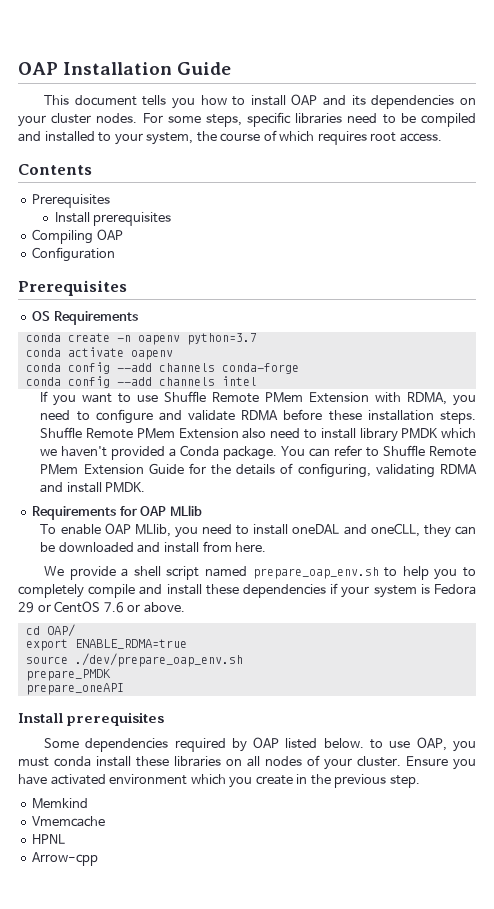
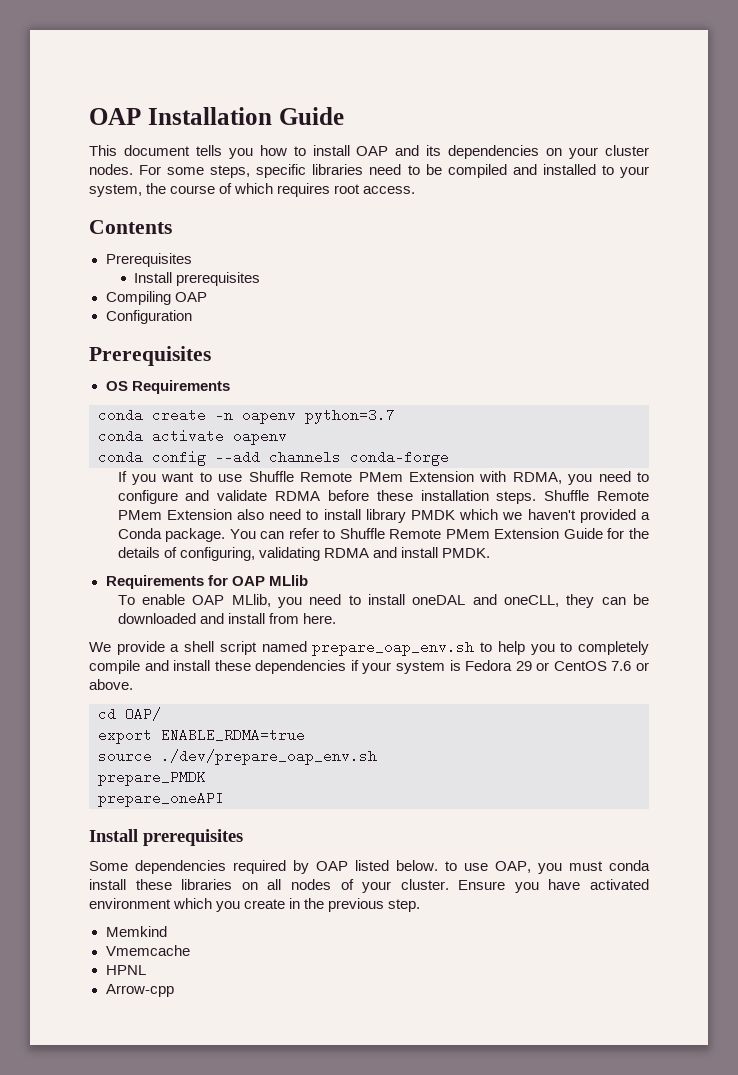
- conda config --add channels intel

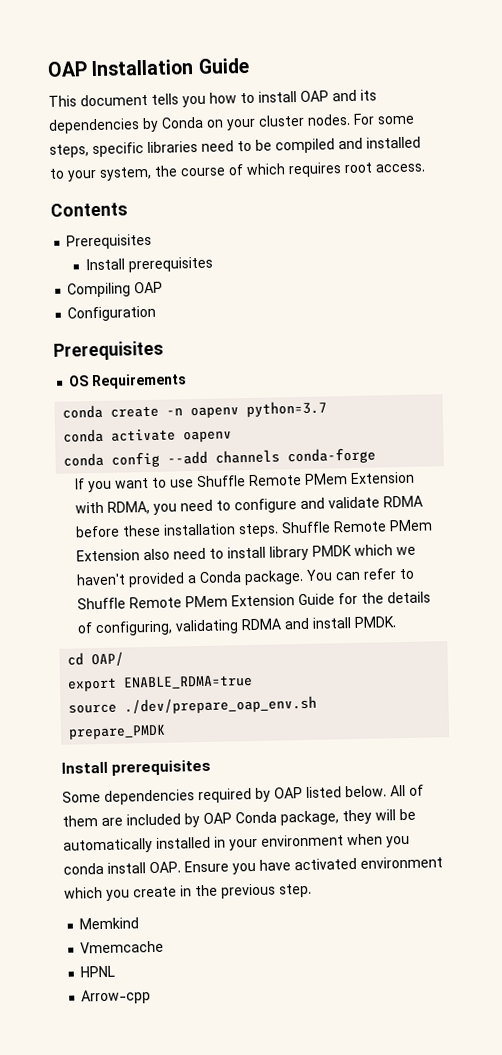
- This document tells you how to install OAP and its dependencies on your cluster nodes.
+ This document tells you how to install OAP and its dependencies by Conda on your cluster nodes.
- Requirements for OAP MLlib
- To enable OAP MLlib, you need to install oneDAL and oneCLL, they can be downloaded and install from here.
- We provide a shell script named prepare_oap_env.sh to help you to completely compile and install these dependencies if your system is Fedora 29 or CentOS 7.6 or above.
- prepare_oneAPI
- Some dependencies required by OAP listed below. to use OAP, you must conda install these libraries on all nodes of your cluster. Ensure you have activated environment which you create in the previous step.
+ Some dependencies required by OAP listed below. All of them are included by OAP Conda package, they will be automatically installed in your environment when you conda install OAP. Ensure you have activated environment which you create in the previous step.

